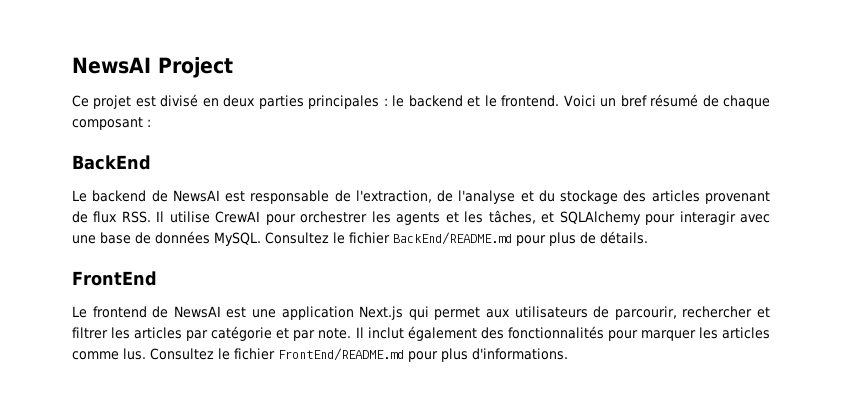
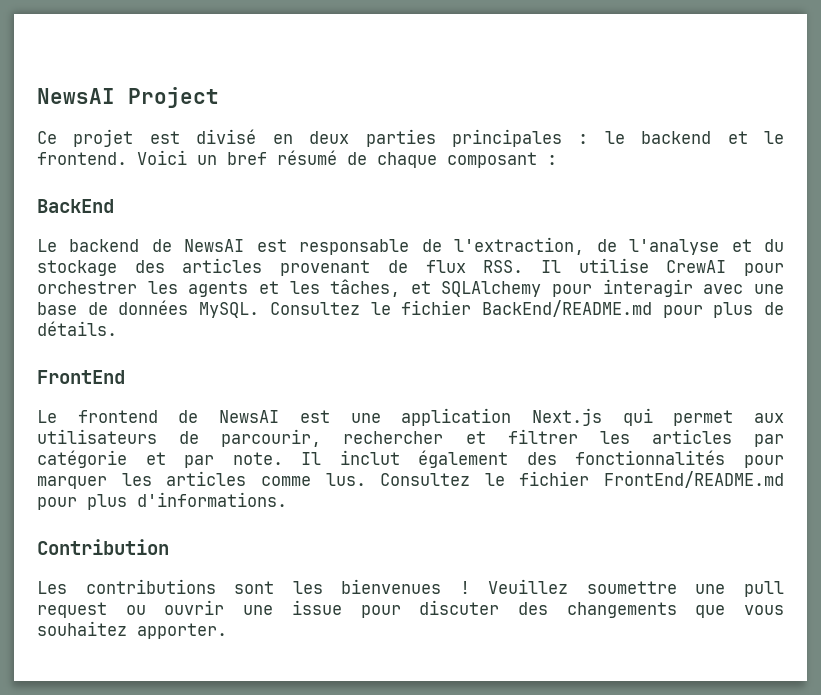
+ Contribution
+ Les contributions sont les bienvenues ! Veuillez soumettre une pull request ou ouvrir une issue pour discuter des changements que vous souhaitez apporter.

